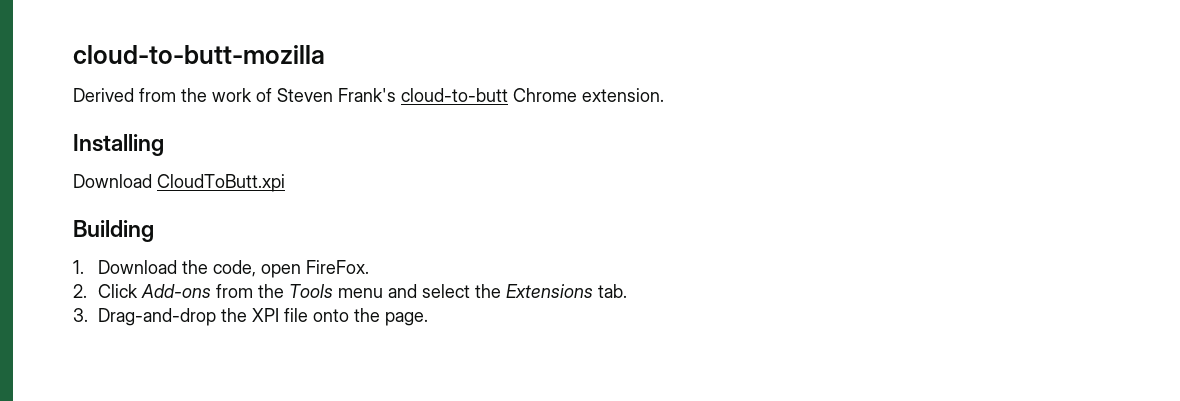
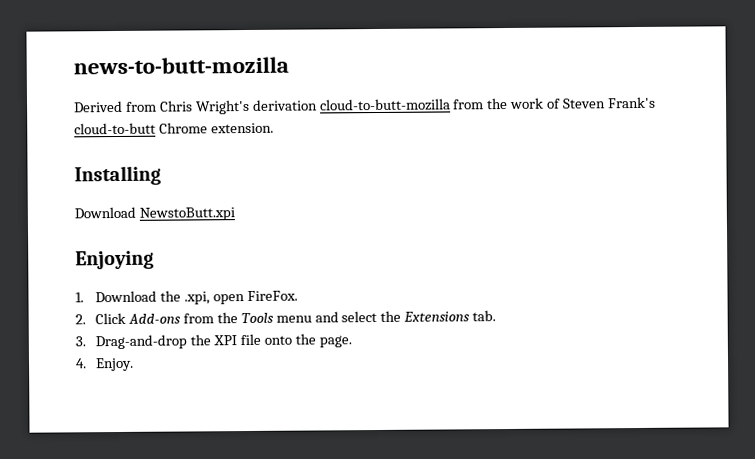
- cloud-to-butt-mozilla
+ news-to-butt-mozilla
- Derived from the work of Steven Frank's cloud-to-butt Chrome extension.
+ Derived from Chris Wright's derivation cloud-to-butt-mozilla from the work of Steven Frank's cloud-to-butt Chrome extension.
- Download CloudToButt.xpi
- Building
+ Download NewstoButt.xpi
+ Enjoying
- 1. Download the code, open FireFox.
+ 1. Download the .xpi, open FireFox.
+ 4. Enjoy.

